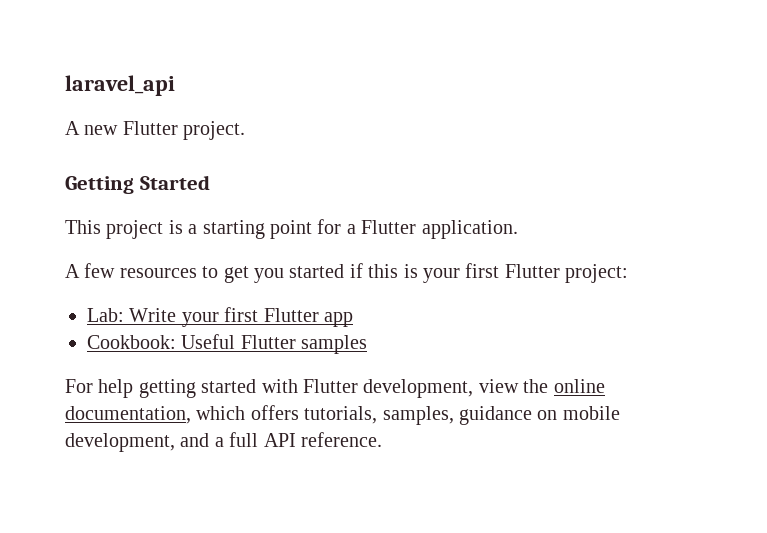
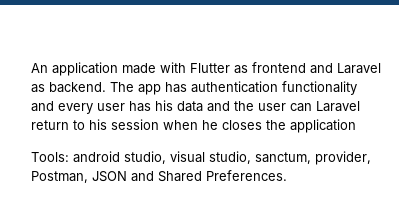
- laravel_api
- A new Flutter project.
- Getting Started
- This project is a starting point for a Flutter application.
- A few resources to get you started if this is your first Flutter project:
- Lab: Write your first Flutter app
- Cookbook: Useful Flutter samples
- For help getting started with Flutter development, view the online documentation, which offers tutorials, samples, guidance on mobile development, and a full API reference.
+ An application made with Flutter as frontend and Laravel as backend. The app has authentication functionality and every user has his data and the user can Laravel return to his session when he closes the application
+ Tools: android studio, visual studio, sanctum, provider, Postman, JSON and Shared Preferences.

